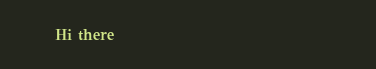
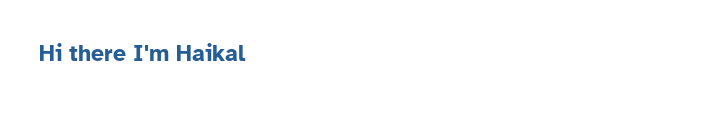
- Hi there
+ Hi there I'm Haikal

